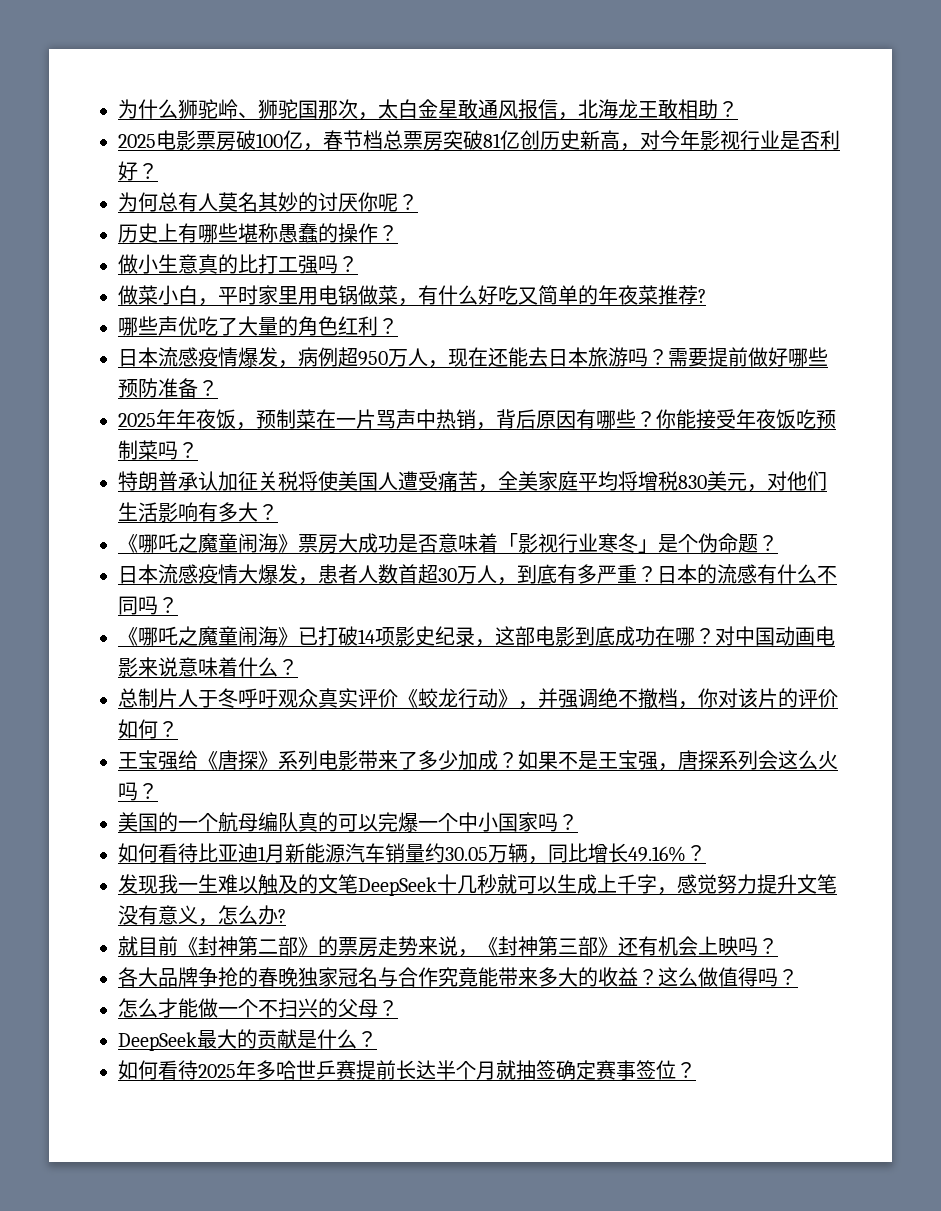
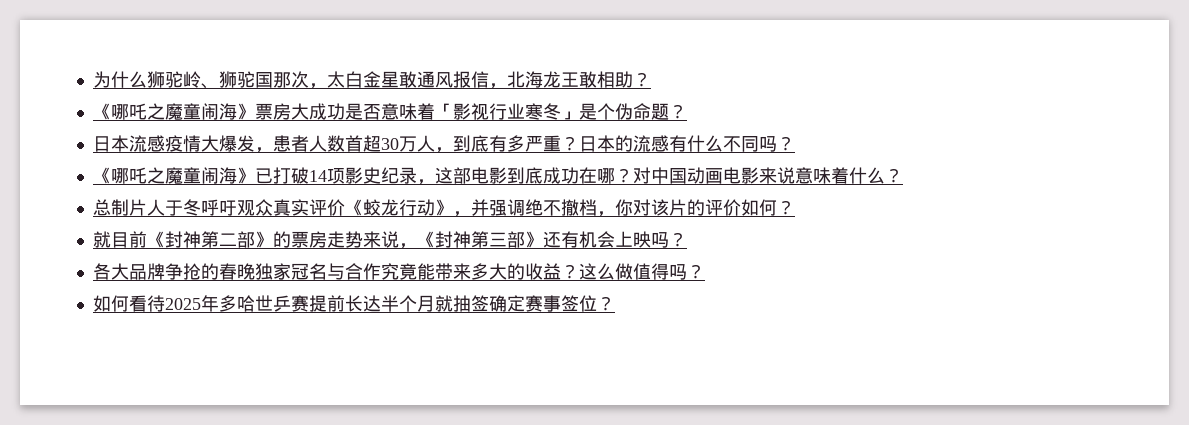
- 2025电影票房破100亿，春节档总票房突破81亿创历史新高，对今年影视行业是否利好？
- 为何总有人莫名其妙的讨厌你呢？
- 历史上有哪些堪称愚蠢的操作？
- 做小生意真的比打工强吗？
- 做菜小白，平时家里用电锅做菜，有什么好吃又简单的年夜菜推荐?
- 哪些声优吃了大量的角色红利？
- 日本流感疫情爆发，病例超950万人，现在还能去日本旅游吗？需要提前做好哪些预防准备？
- 2025年年夜饭，预制菜在一片骂声中热销，背后原因有哪些？你能接受年夜饭吃预制菜吗？
- 特朗普承认加征关税将使美国人遭受痛苦，全美家庭平均将增税830美元，对他们生活影响有多大？
- 王宝强给《唐探》系列电影带来了多少加成？如果不是王宝强，唐探系列会这么火吗？
- 美国的一个航母编队真的可以完爆一个中小国家吗？
- 如何看待比亚迪1月新能源汽车销量约30.05万辆，同比增长49.16%？
- 发现我一生难以触及的文笔DeepSeek十几秒就可以生成上千字，感觉努力提升文笔没有意义，怎么办?
- 怎么才能做一个不扫兴的父母？
- DeepSeek最大的贡献是什么？

